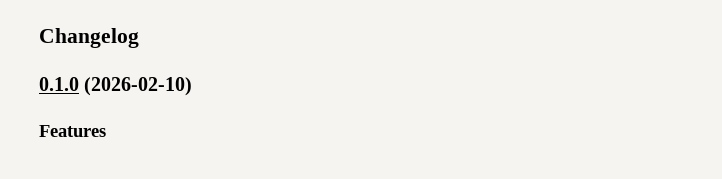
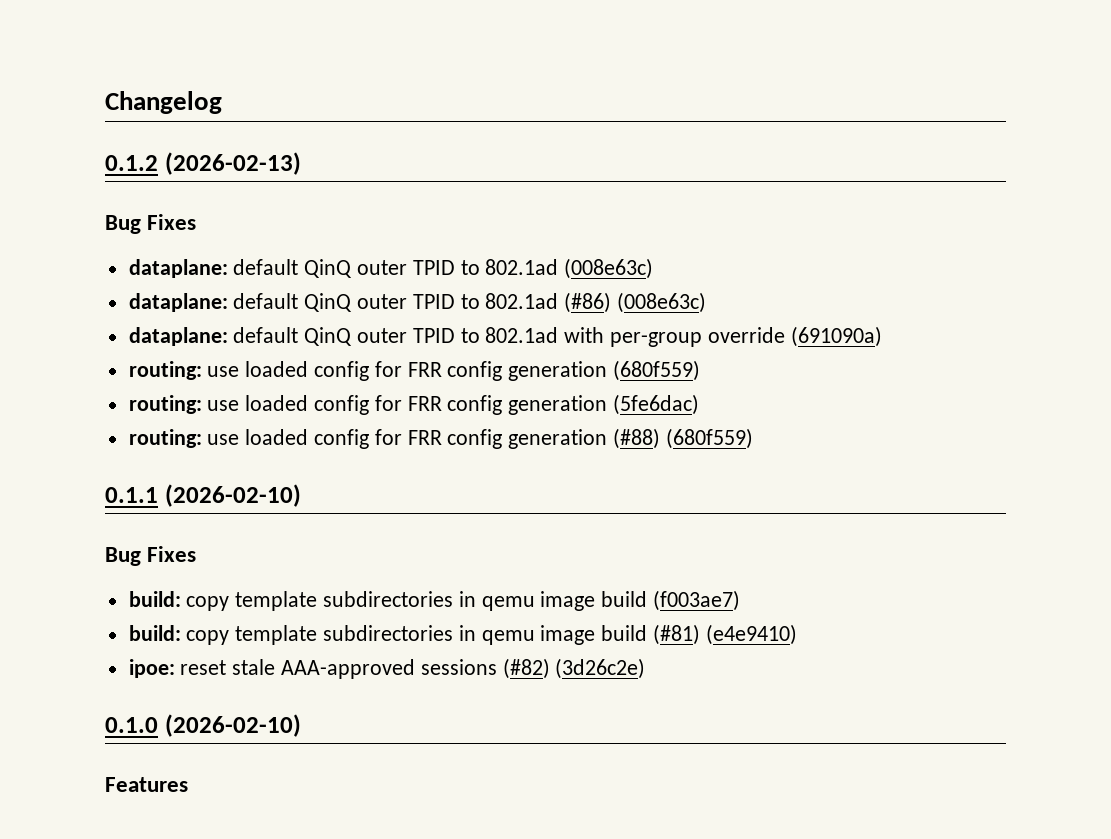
+ 0.1.2 (2026-02-13)
+ Bug Fixes
+ dataplane: default QinQ outer TPID to 802.1ad (008e63c)
+ dataplane: default QinQ outer TPID to 802.1ad (#86) (008e63c)
+ dataplane: default QinQ outer TPID to 802.1ad with per-group override (691090a)
+ routing: use loaded config for FRR config generation (680f559)
+ routing: use loaded config for FRR config generation (5fe6dac)
+ routing: use loaded config for FRR config generation (#88) (680f559)
+ 0.1.1 (2026-02-10)
+ Bug Fixes
+ build: copy template subdirectories in qemu image build (f003ae7)
+ build: copy template subdirectories in qemu image build (#81) (e4e9410)
+ ipoe: reset stale AAA-approved sessions (#82) (3d26c2e)

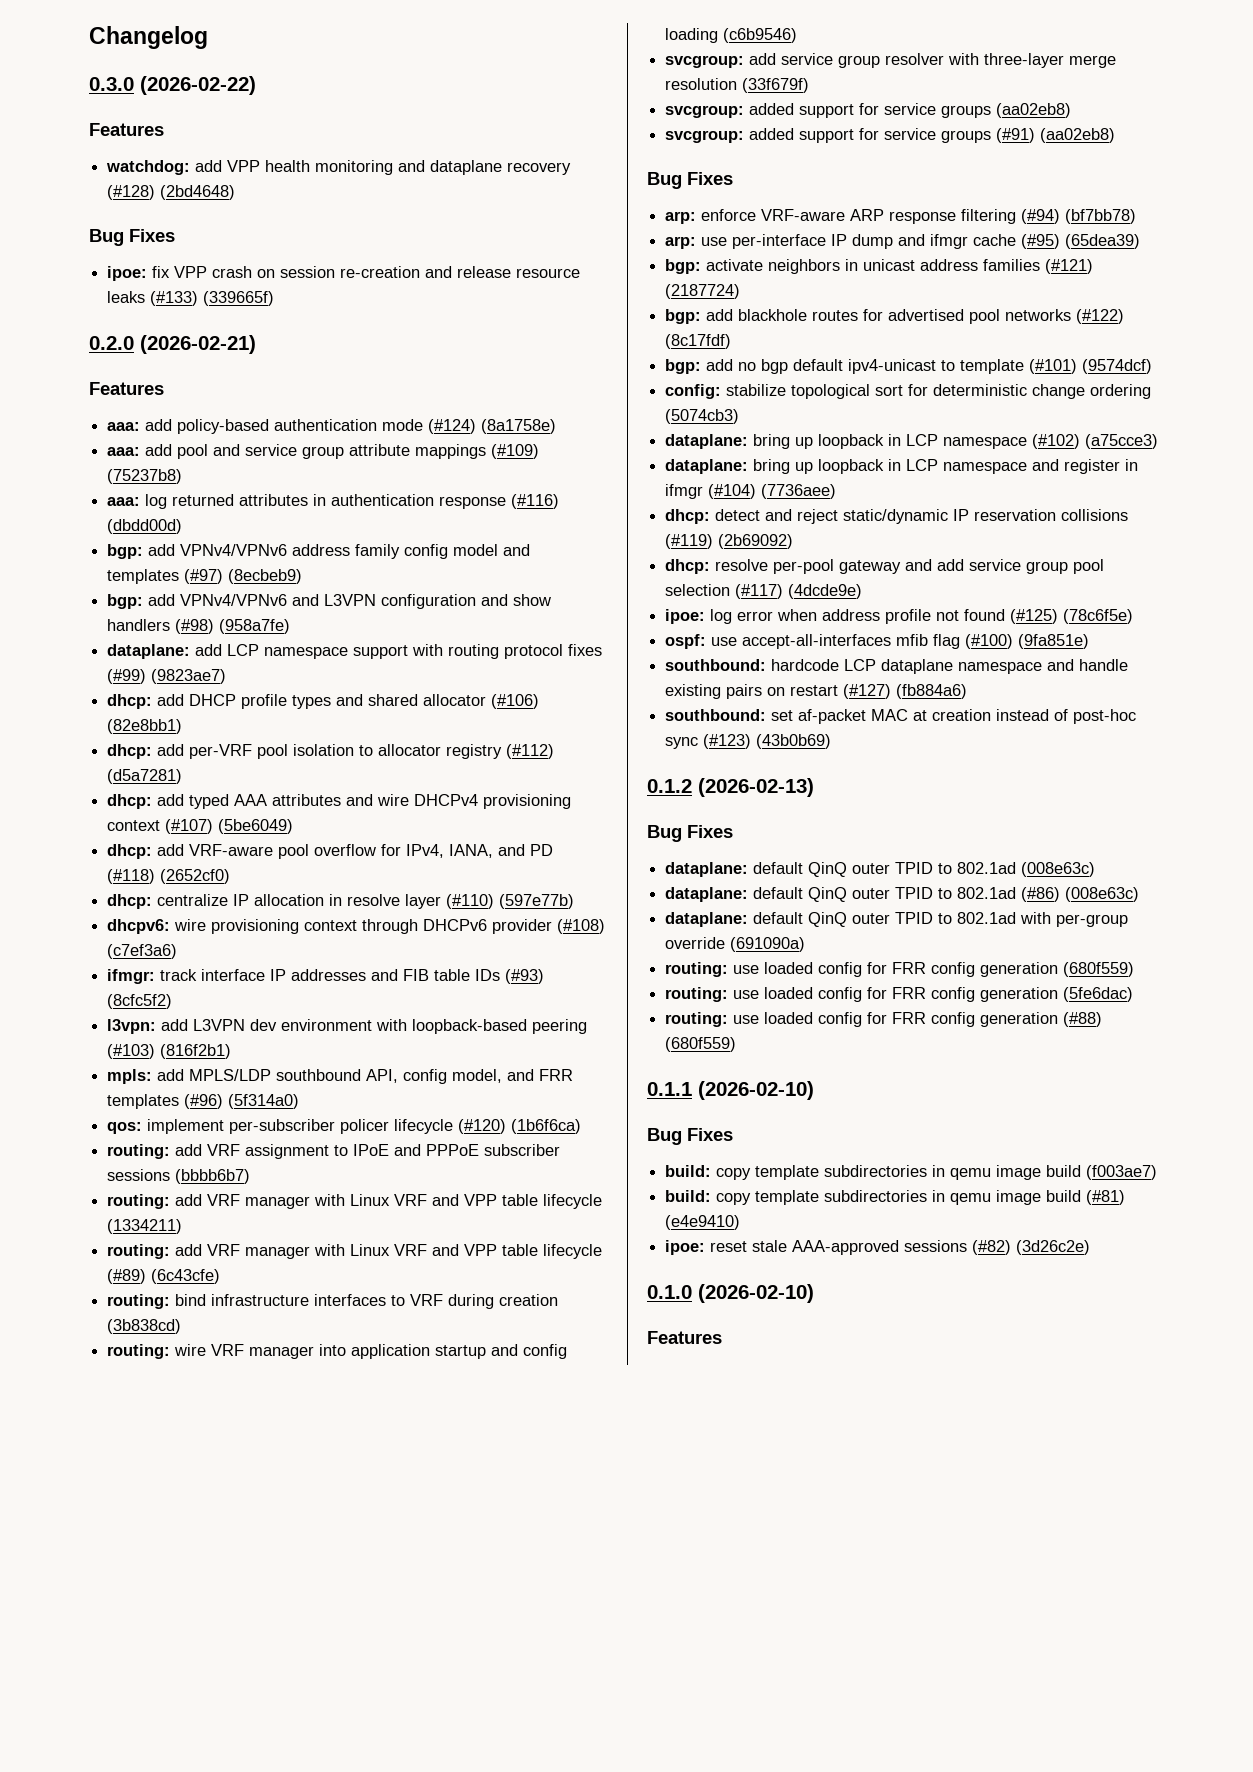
+ 0.3.0 (2026-02-22)
+ Features
+ watchdog: add VPP health monitoring and dataplane recovery (#128) (2bd4648)
+ Bug Fixes
+ ipoe: fix VPP crash on session re-creation and release resource leaks (#133) (339665f)
+ 0.2.0 (2026-02-21)
+ Features
+ aaa: add policy-based authentication mode (#124) (8a1758e)
+ aaa: add pool and service group attribute mappings (#109) (75237b8)
+ aaa: log returned attributes in authentication response (#116) (dbdd00d)
+ bgp: add VPNv4/VPNv6 address family config model and templates (#97) (8ecbeb9)
+ bgp: add VPNv4/VPNv6 and L3VPN configuration and show handlers (#98) (958a7fe)
+ dataplane: add LCP namespace support with routing protocol fixes (#99) (9823ae7)
+ dhcp: add DHCP profile types and shared allocator (#106) (82e8bb1)
+ dhcp: add per-VRF pool isolation to allocator registry (#112) (d5a7281)
+ dhcp: add typed AAA attributes and wire DHCPv4 provisioning context (#107) (5be6049)
+ dhcp: add VRF-aware pool overflow for IPv4, IANA, and PD (#118) (2652cf0)
+ dhcp: centralize IP allocation in resolve layer (#110) (597e77b)
+ dhcpv6: wire provisioning context through DHCPv6 provider (#108) (c7ef3a6)
+ ifmgr: track interface IP addresses and FIB table IDs (#93) (8cfc5f2)
+ l3vpn: add L3VPN dev environment with loopback-based peering (#103) (816f2b1)
+ mpls: add MPLS/LDP southbound API, config model, and FRR templates (#96) (5f314a0)
+ qos: implement per-subscriber policer lifecycle (#120) (1b6f6ca)
+ routing: add VRF assignment to IPoE and PPPoE subscriber sessions (bbbb6b7)
+ routing: add VRF manager with Linux VRF and VPP table lifecycle (1334211)
+ routing: add VRF manager with Linux VRF and VPP table lifecycle (#89) (6c43cfe)
+ routing: bind infrastructure interfaces to VRF during creation (3b838cd)
+ routing: wire VRF manager into application startup and config loading (c6b9546)
+ svcgroup: add service group resolver with three-layer merge resolution (33f679f)
+ svcgroup: added support for service groups (aa02eb8)
+ svcgroup: added support for service groups (#91) (aa02eb8)
+ Bug Fixes
+ arp: enforce VRF-aware ARP response filtering (#94) (bf7bb78)
+ arp: use per-interface IP dump and ifmgr cache (#95) (65dea39)
+ bgp: activate neighbors in unicast address families (#121) (2187724)
+ bgp: add blackhole routes for advertised pool networks (#122) (8c17fdf)
+ bgp: add no bgp default ipv4-unicast to template (#101) (9574dcf)
+ config: stabilize topological sort for deterministic change ordering (5074cb3)
+ dataplane: bring up loopback in LCP namespace (#102) (a75cce3)
+ dataplane: bring up loopback in LCP namespace and register in ifmgr (#104) (7736aee)
+ dhcp: detect and reject static/dynamic IP reservation collisions (#119) (2b69092)
+ dhcp: resolve per-pool gateway and add service group pool selection (#117) (4dcde9e)
+ ipoe: log error when address profile not found (#125) (78c6f5e)
+ ospf: use accept-all-interfaces mfib flag (#100) (9fa851e)
+ southbound: hardcode LCP dataplane namespace and handle existing pairs on restart (#127) (fb884a6)
+ southbound: set af-packet MAC at creation instead of post-hoc sync (#123) (43b0b69)

